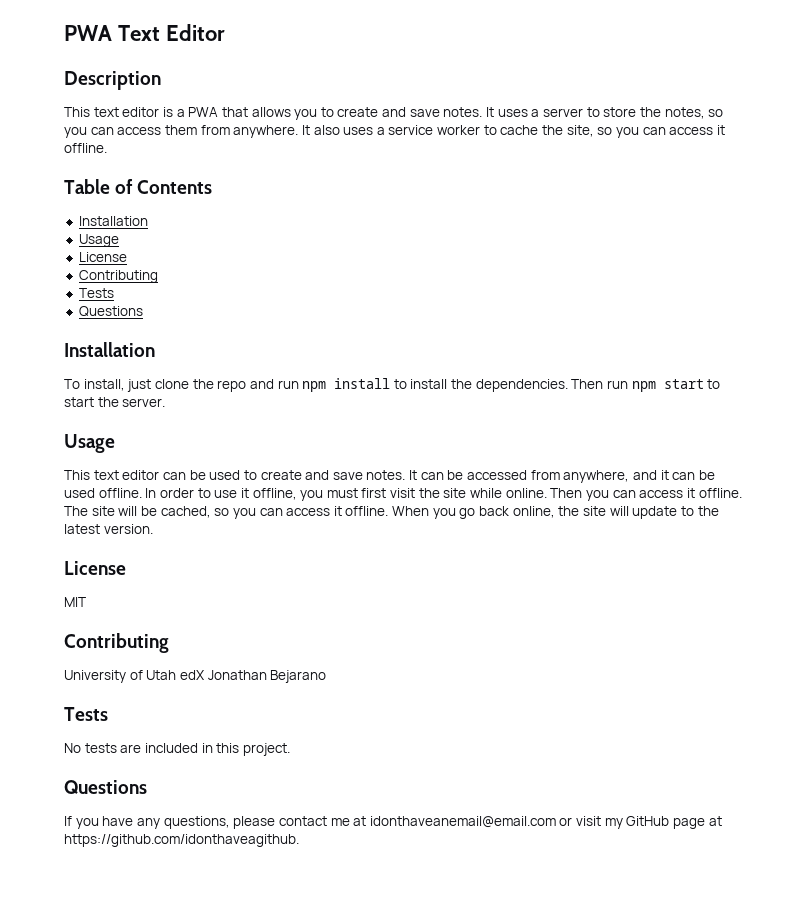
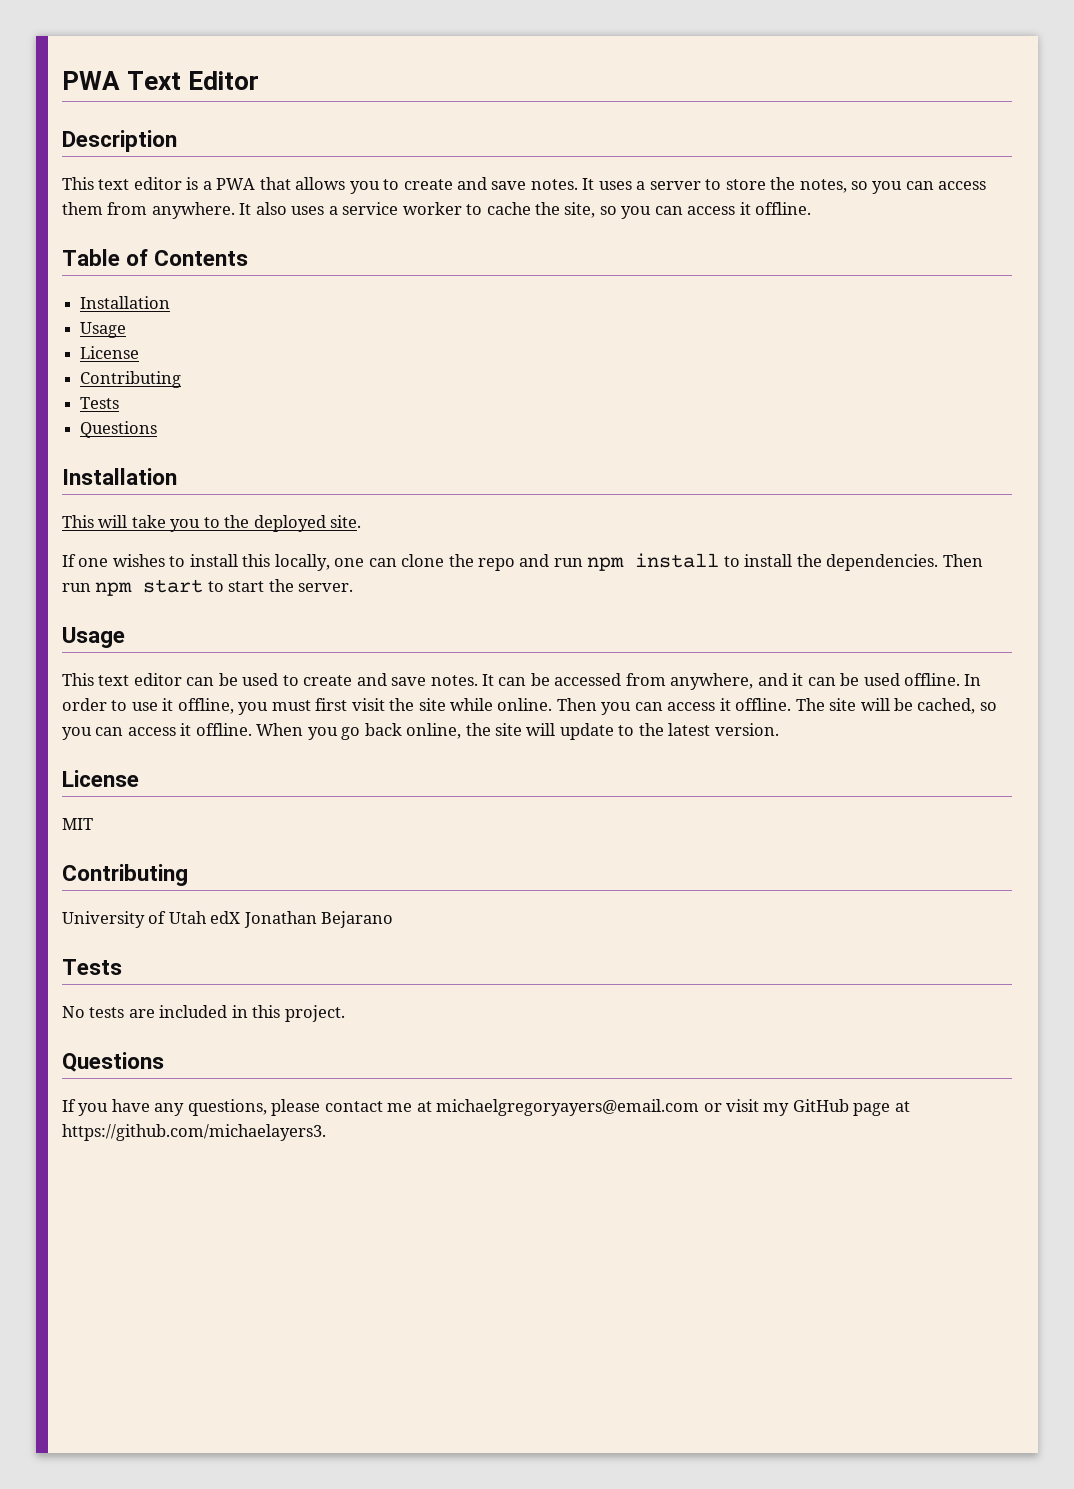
- To install, just clone the repo and run npm install to install the dependencies.
+ This will take you to the deployed site.
+ If one wishes to install this locally, one can clone the repo and run npm install to install the dependencies.
- If you have any questions, please contact me at idonthaveanemail@email.com or visit my GitHub page at https://github.com/idonthaveagithub.
+ If you have any questions, please contact me at michaelgregoryayers@email.com or visit my GitHub page at https://github.com/michaelayers3.

